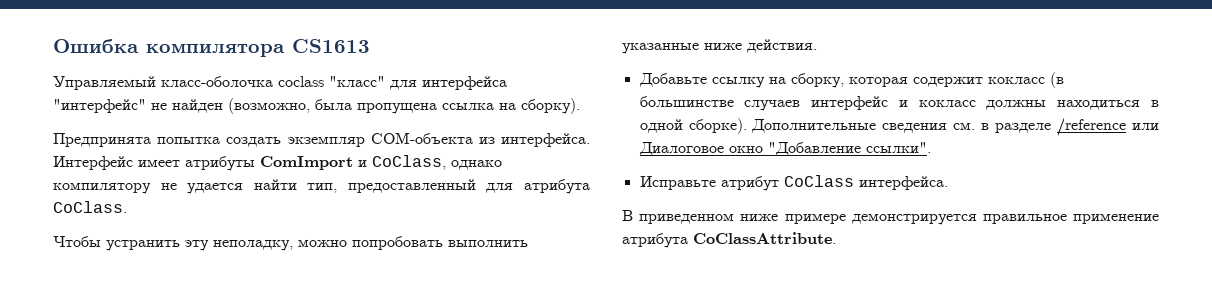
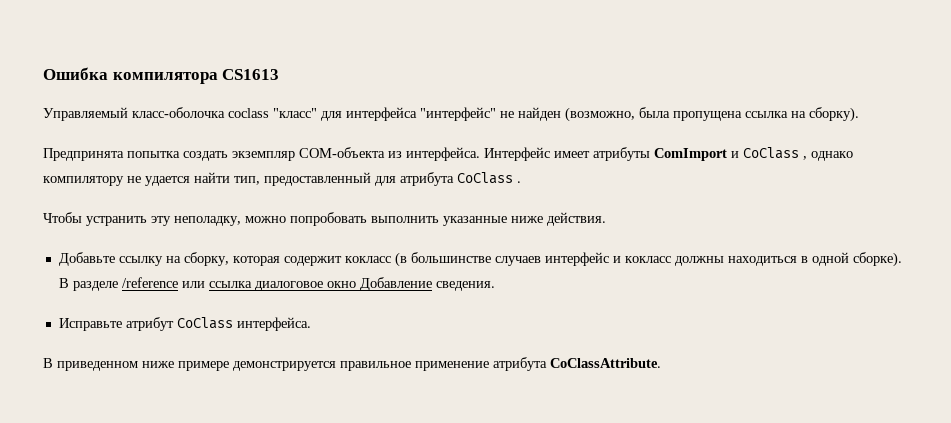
- Интерфейс имеет атрибуты ComImport и CoClass, однако компилятору не удается найти тип, предоставленный для атрибута CoClass.
+ Интерфейс имеет атрибуты ComImport и CoClass , однако компилятору не удается найти тип, предоставленный для атрибута CoClass .
- Дополнительные сведения см. в разделе /reference или Диалоговое окно "Добавление ссылки".
+ В разделе /reference или ссылка диалоговое окно Добавление сведения.

